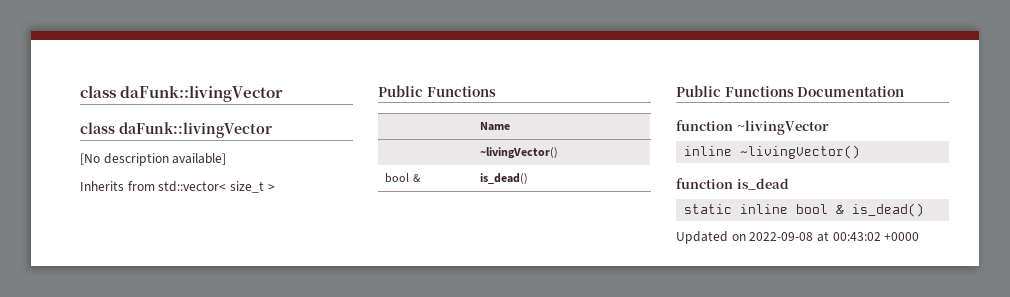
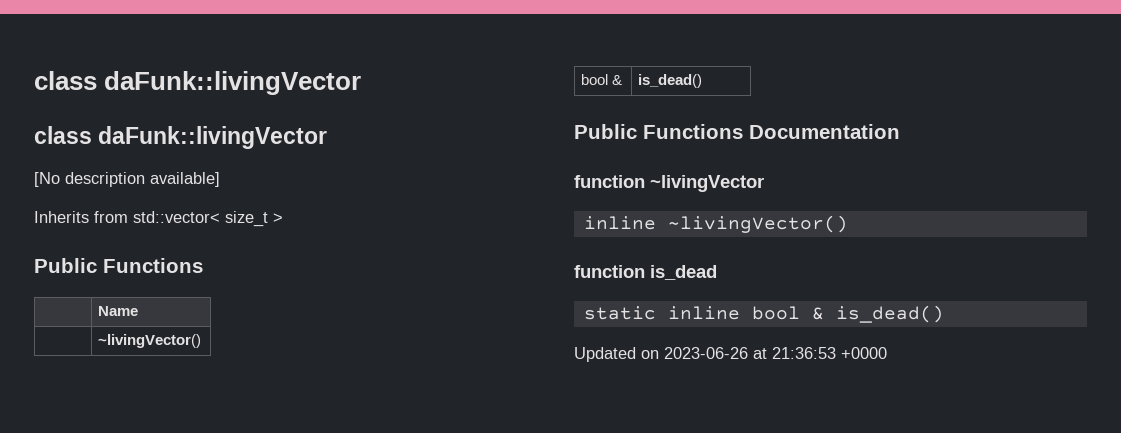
- Updated on 2022-09-08 at 00:43:02 +0000
+ Updated on 2023-06-26 at 21:36:53 +0000

